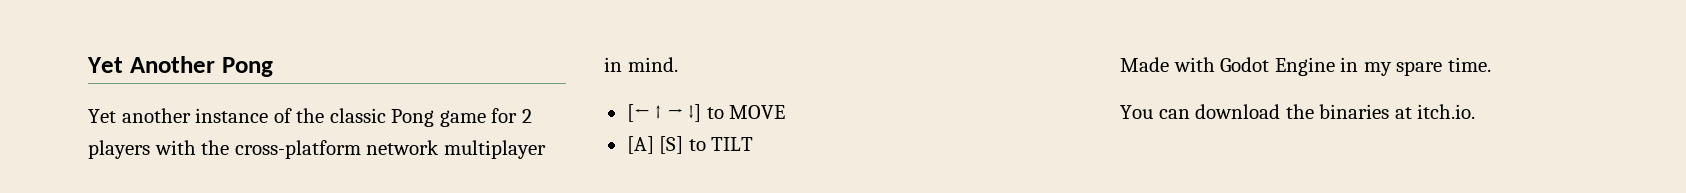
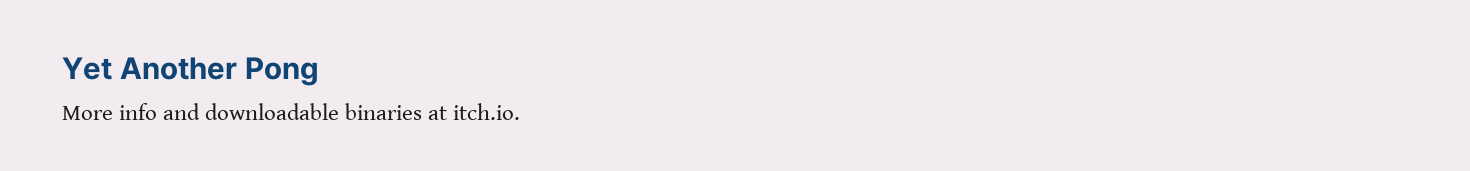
- Yet another instance of the classic Pong game for 2 players with the cross-platform network multiplayer in mind.
- [← ↑ → ↓] to MOVE
- [A] [S] to TILT
- Made with Godot Engine in my spare time.
- You can download the binaries at itch.io.
+ More info and downloadable binaries at itch.io.

